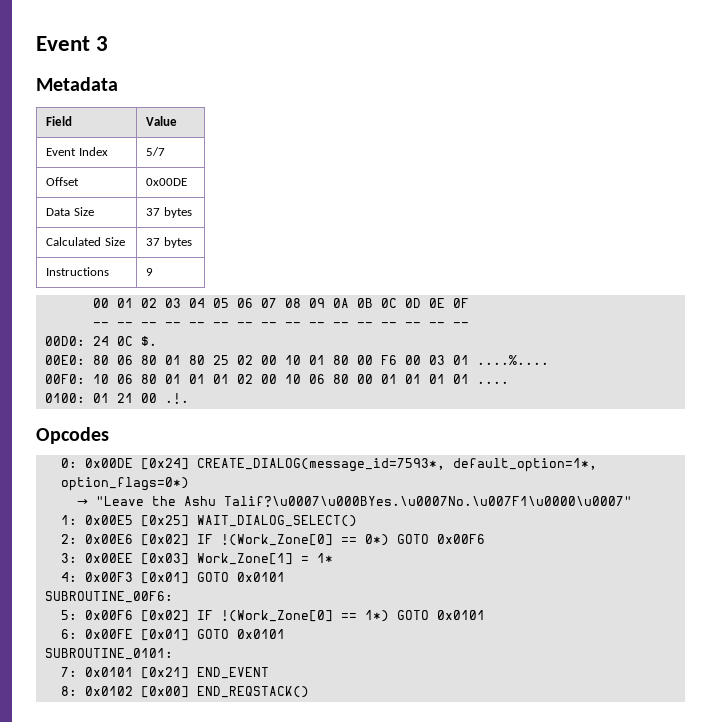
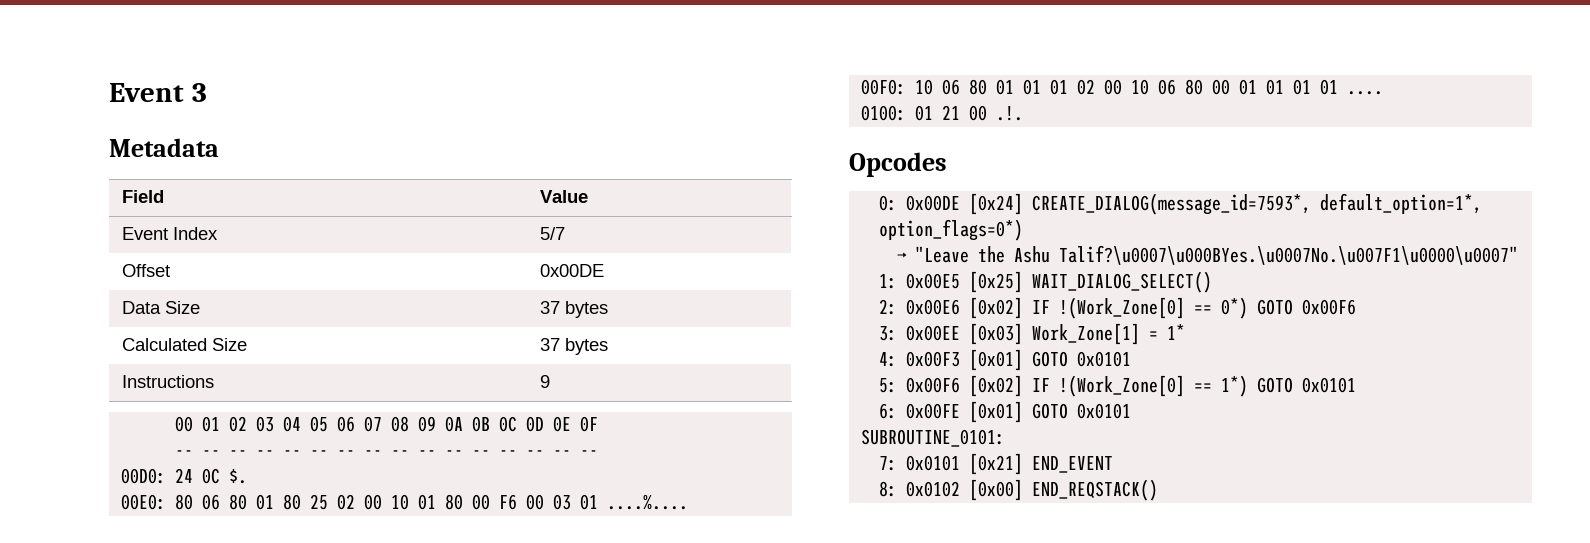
- SUBROUTINE_00F6:

